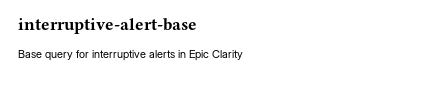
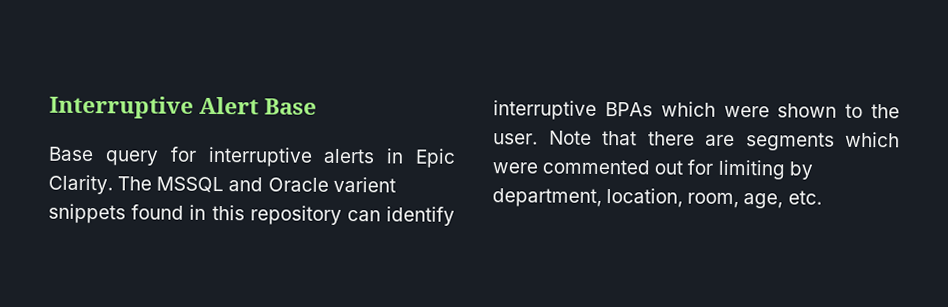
- interruptive-alert-base
+ Interruptive Alert Base
- Base query for interruptive alerts in Epic Clarity
+ Base query for interruptive alerts in Epic Clarity. The MSSQL and Oracle varient snippets found in this repository can identify interruptive BPAs which were shown to the user. Note that there are segments which were commented out for limiting by department, location, room, age, etc.

